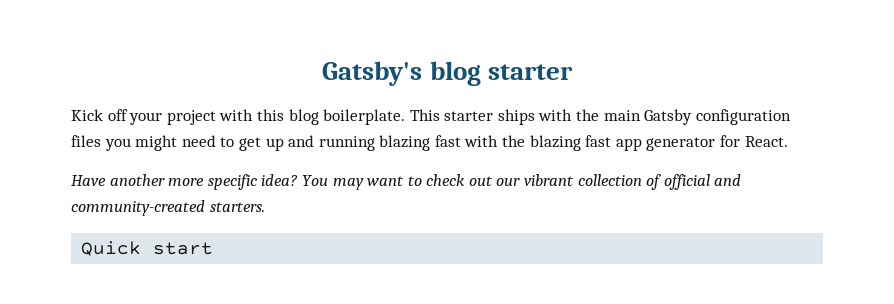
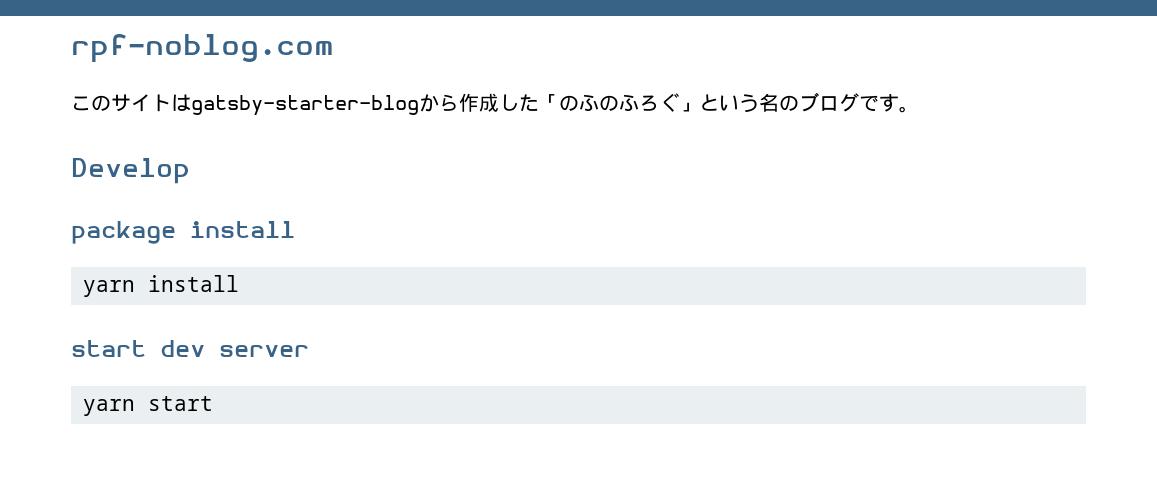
- Gatsby's blog starter
- Kick off your project with this blog boilerplate. This starter ships with the main Gatsby configuration files you might need to get up and running blazing fast with the blazing fast app generator for React.
- Have another more specific idea? You may want to check out our vibrant collection of official and community-created starters.
- Quick start
+ rpf-noblog.com
+ このサイトはgatsby-starter-blogから作成した「のふのふろぐ」という名のブログです。
+ Develop
+ package install
+ yarn install
+ start dev server
+ yarn start

